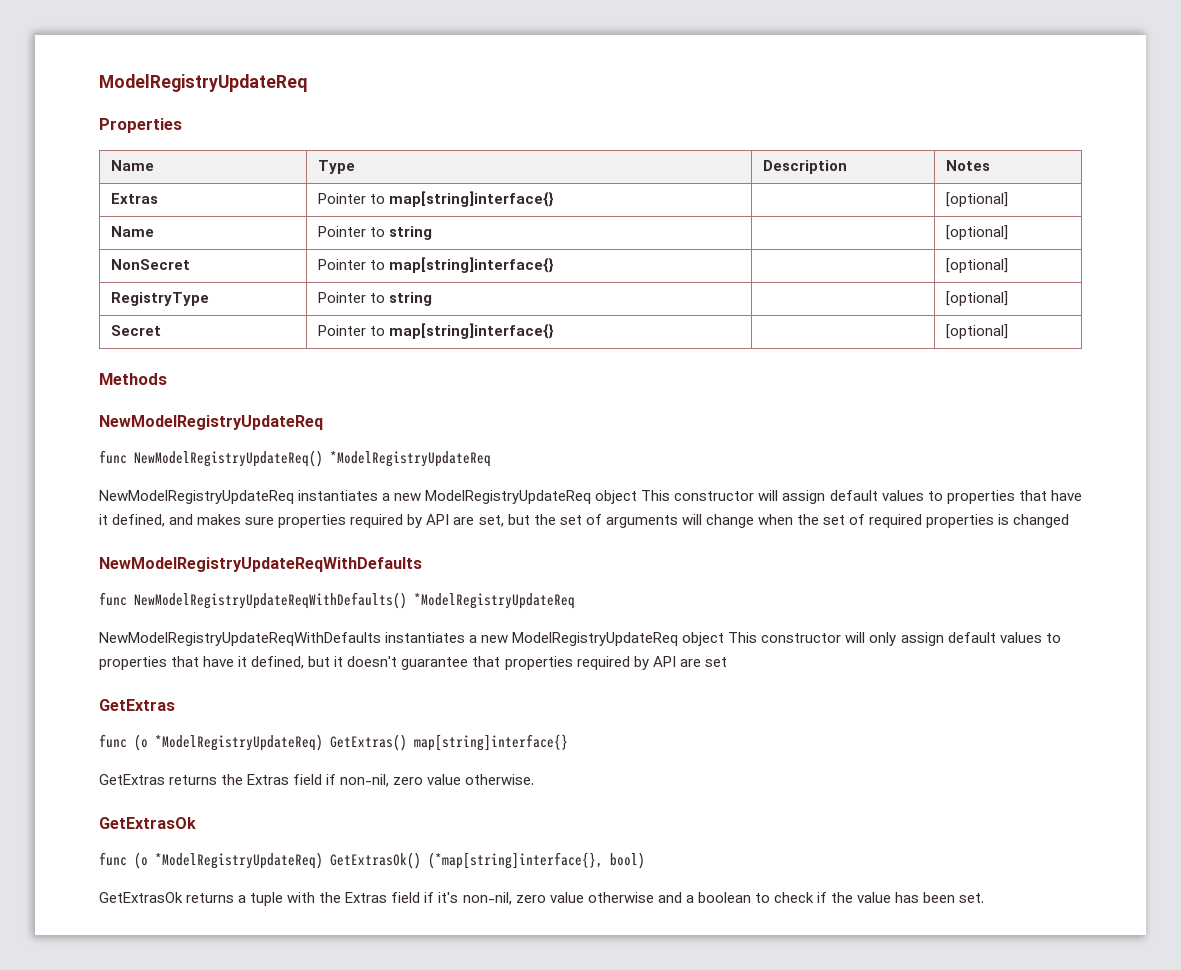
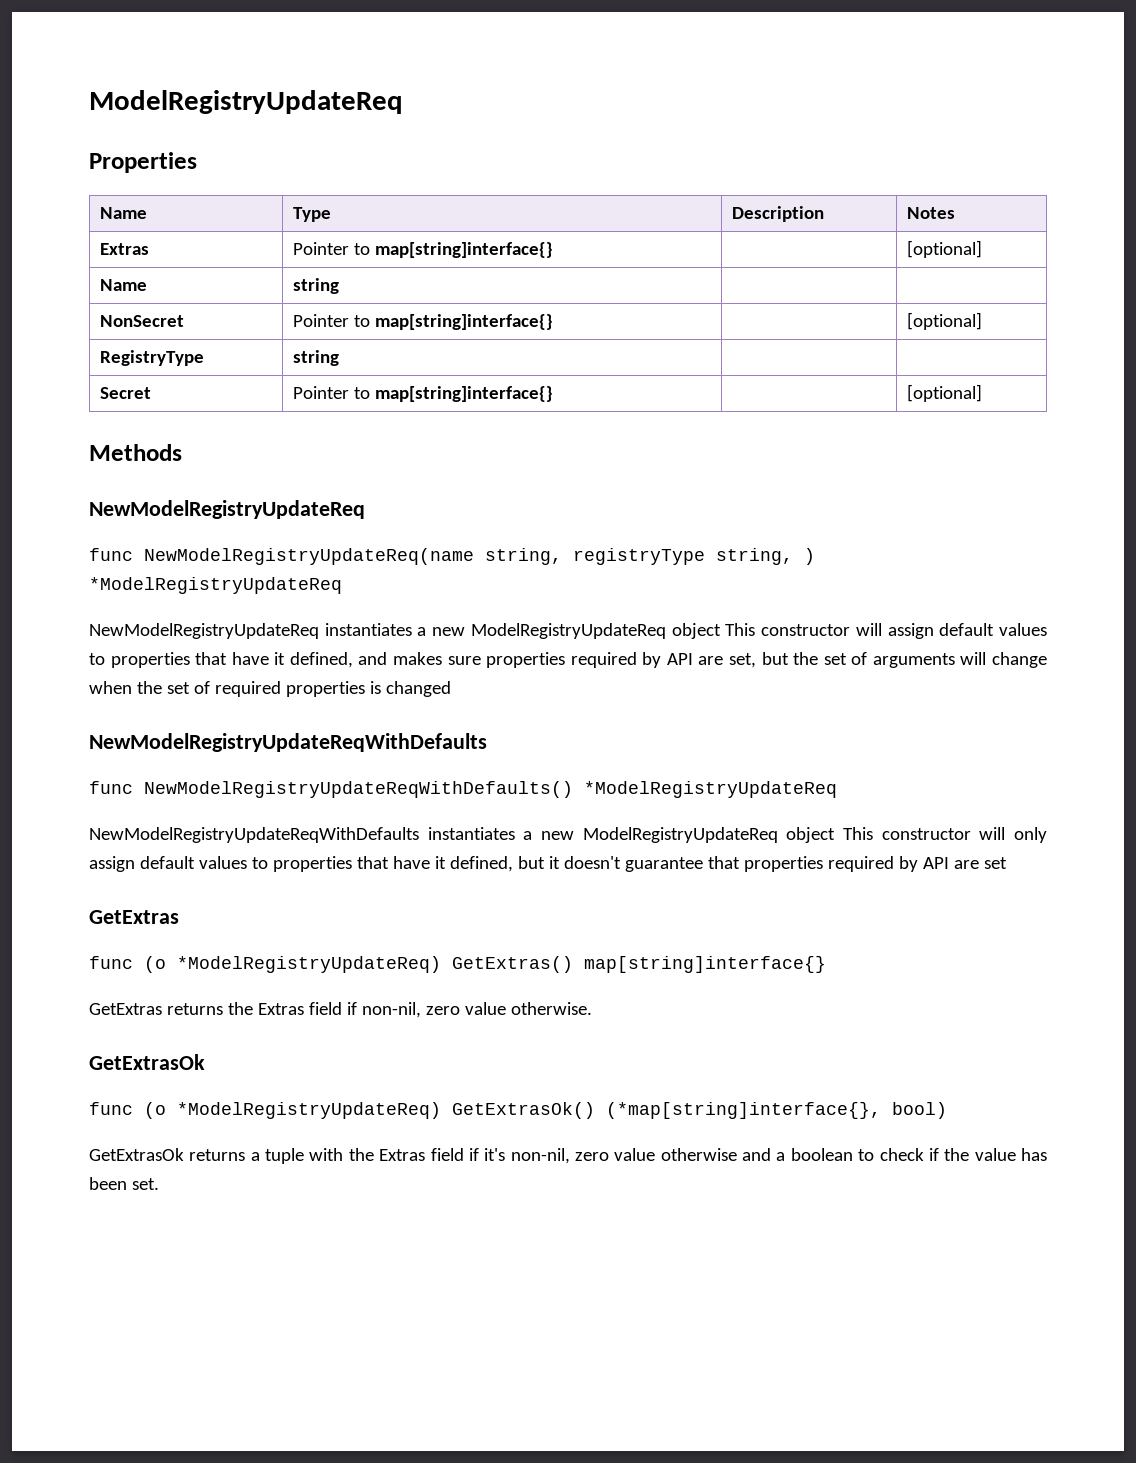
- Name | Pointer to string | | [optional]
+ Name | string | |
- RegistryType | Pointer to string | | [optional]
+ RegistryType | string | |
- func NewModelRegistryUpdateReq() *ModelRegistryUpdateReq
+ func NewModelRegistryUpdateReq(name string, registryType string, ) *ModelRegistryUpdateReq

